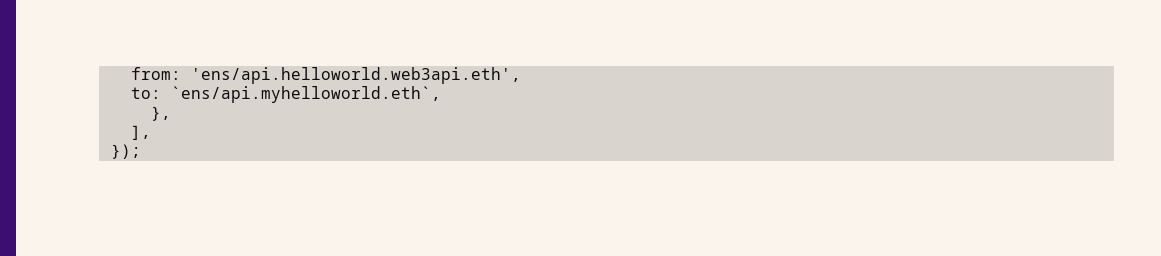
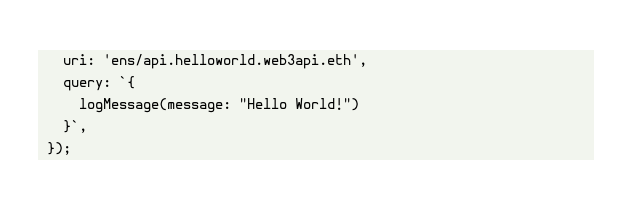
- from: 'ens/api.helloworld.web3api.eth',
+ uri: 'ens/api.helloworld.web3api.eth',
- to: `ens/api.myhelloworld.eth`,
- },
- ],
+ query: `{
+ logMessage(message: "Hello World!")
+ }`,

